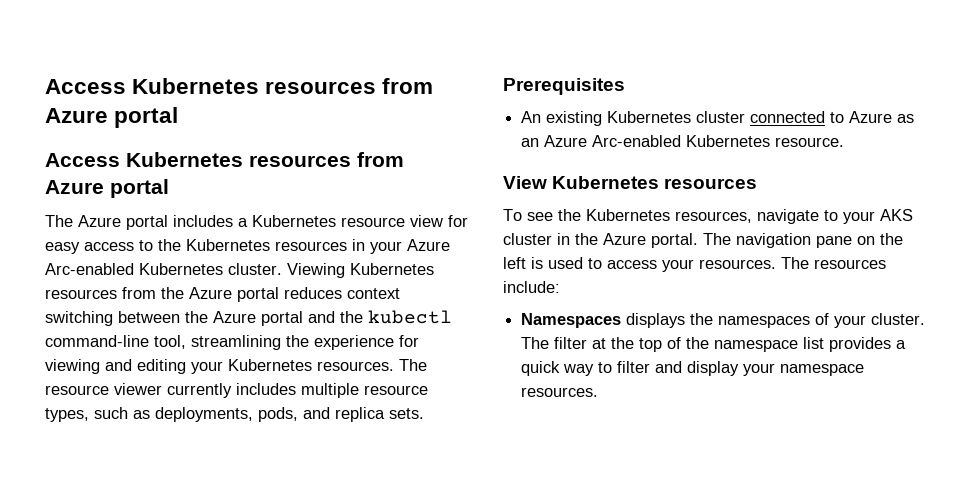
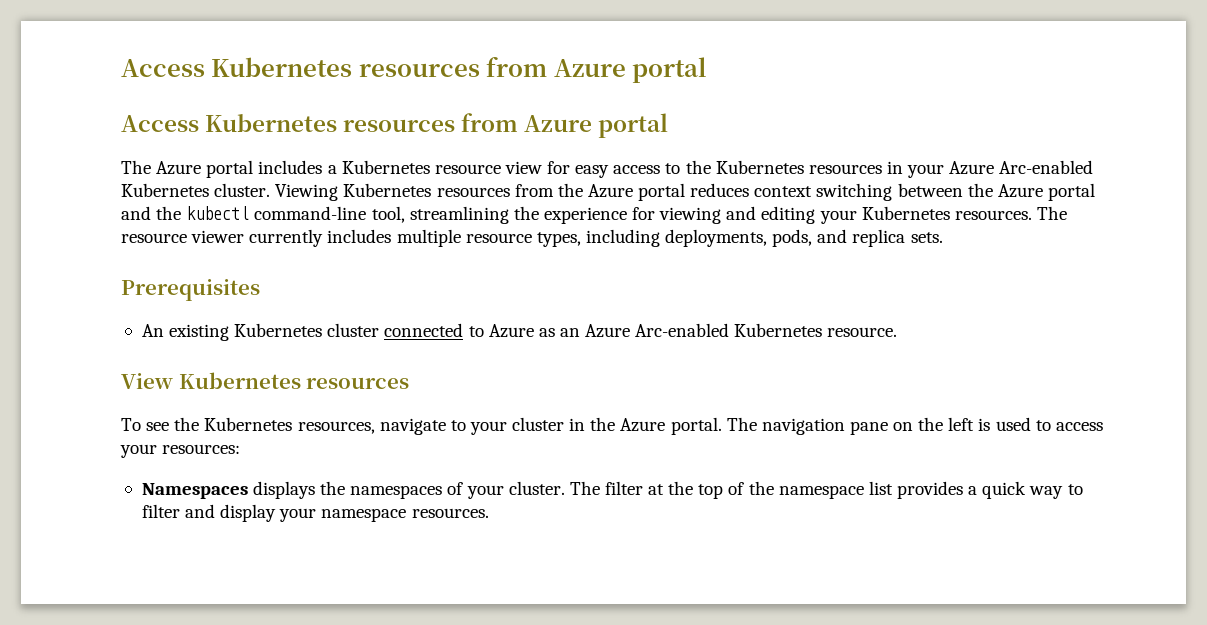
- The resource viewer currently includes multiple resource types, such as deployments, pods, and replica sets.
+ The resource viewer currently includes multiple resource types, including deployments, pods, and replica sets.
- To see the Kubernetes resources, navigate to your AKS cluster in the Azure portal.
+ To see the Kubernetes resources, navigate to your cluster in the Azure portal.
- The navigation pane on the left is used to access your resources. The resources include:
+ The navigation pane on the left is used to access your resources:

